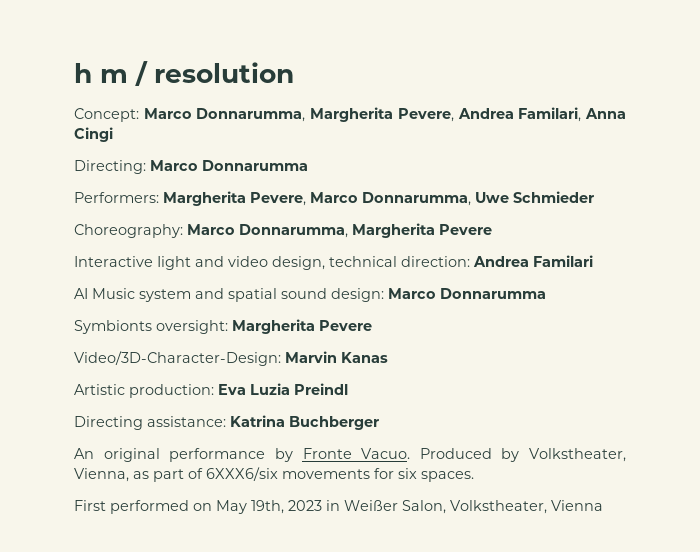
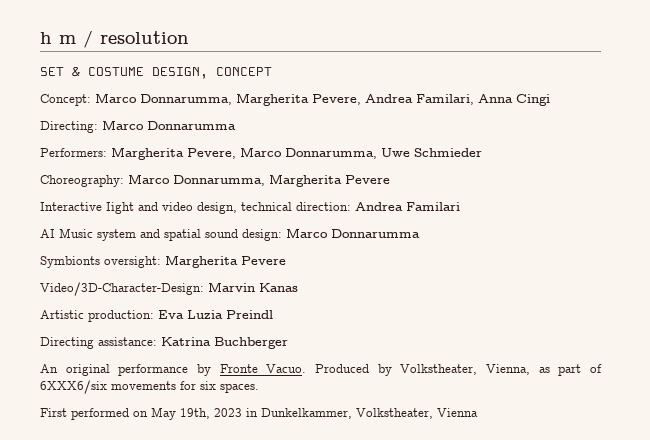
+ SET & COSTUME DESIGN, CONCEPT
- First performed on May 19th, 2023 in Weißer Salon, Volkstheater, Vienna
+ First performed on May 19th, 2023 in Dunkelkammer, Volkstheater, Vienna

